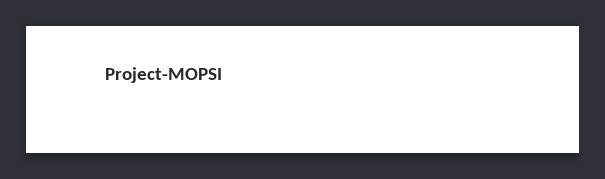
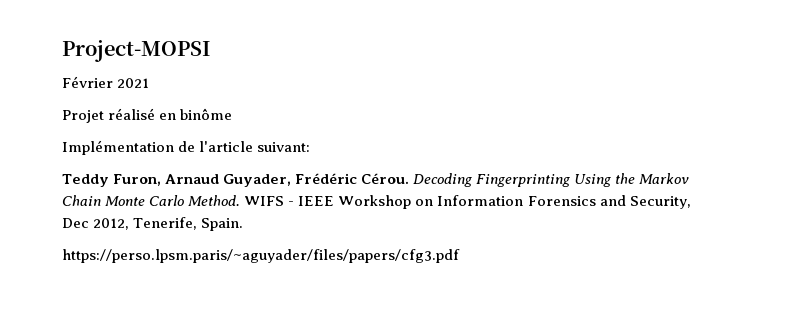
+ Février 2021
+ Projet réalisé en binôme
+ Implémentation de l'article suivant:
+ Teddy Furon, Arnaud Guyader, Frédéric Cérou. Decoding Fingerprinting Using the Markov Chain Monte Carlo Method. WIFS - IEEE Workshop on Information Forensics and Security, Dec 2012, Tenerife, Spain.
+ https://perso.lpsm.paris/~aguyader/files/papers/cfg3.pdf

